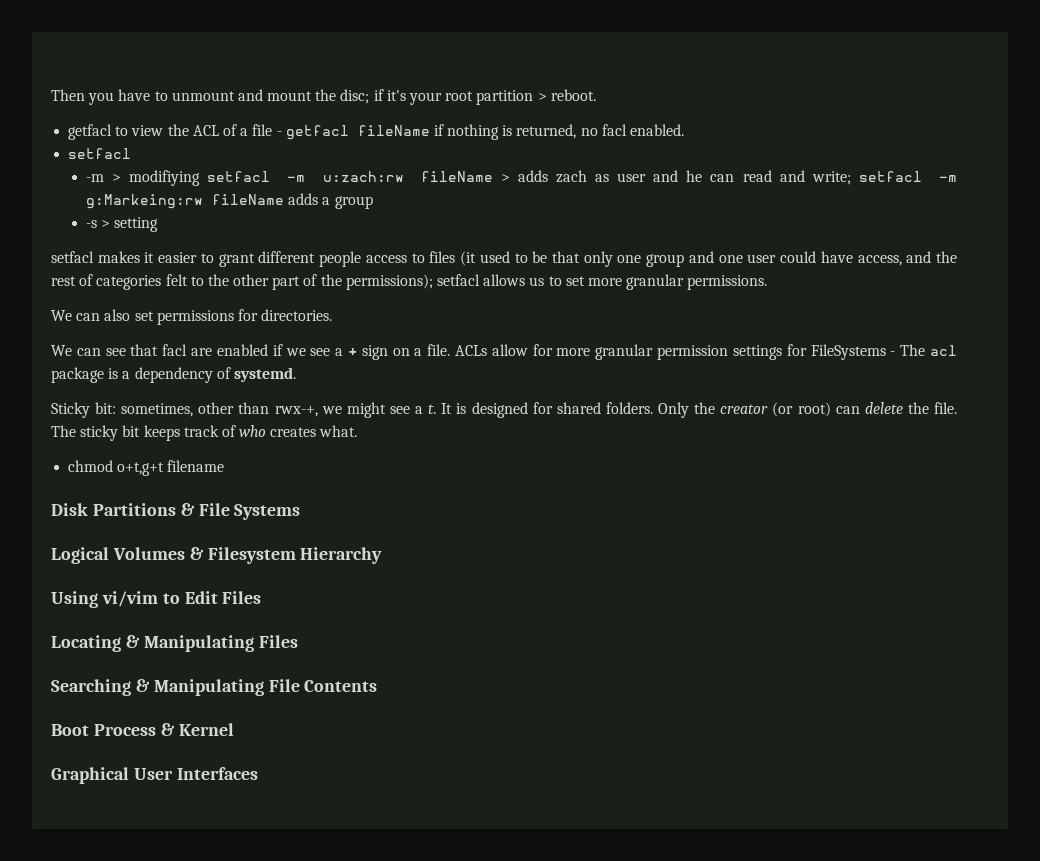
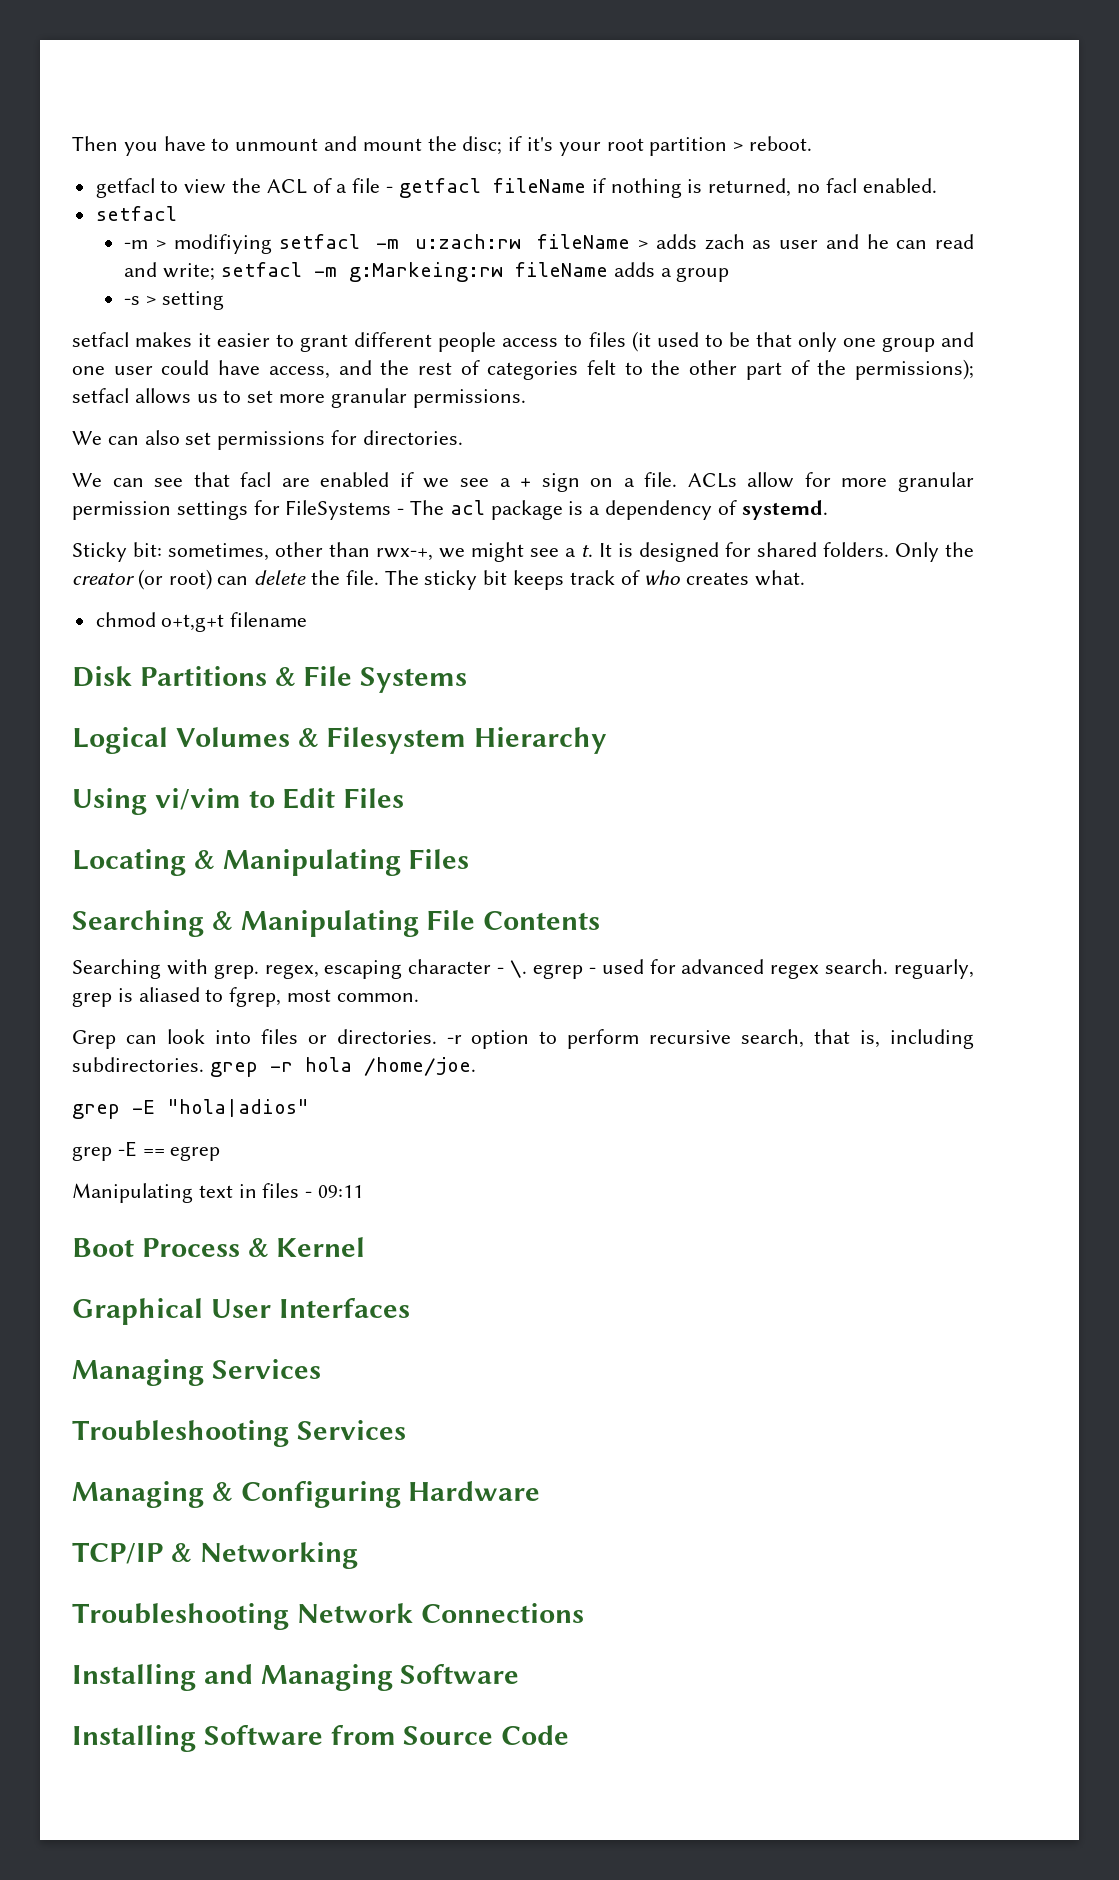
+ Searching with grep. regex, escaping character - \. egrep - used for advanced regex search. reguarly, grep is aliased to fgrep, most common.
+ Grep can look into files or directories. -r option to perform recursive search, that is, including subdirectories. grep -r hola /home/joe.
+ grep -E "hola|adios"
+ grep -E == egrep
+ Manipulating text in files - 09:11
+ Managing Services
+ Troubleshooting Services
+ Managing & Configuring Hardware
+ TCP/IP & Networking
+ Troubleshooting Network Connections
+ Installing and Managing Software
+ Installing Software from Source Code

